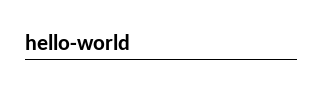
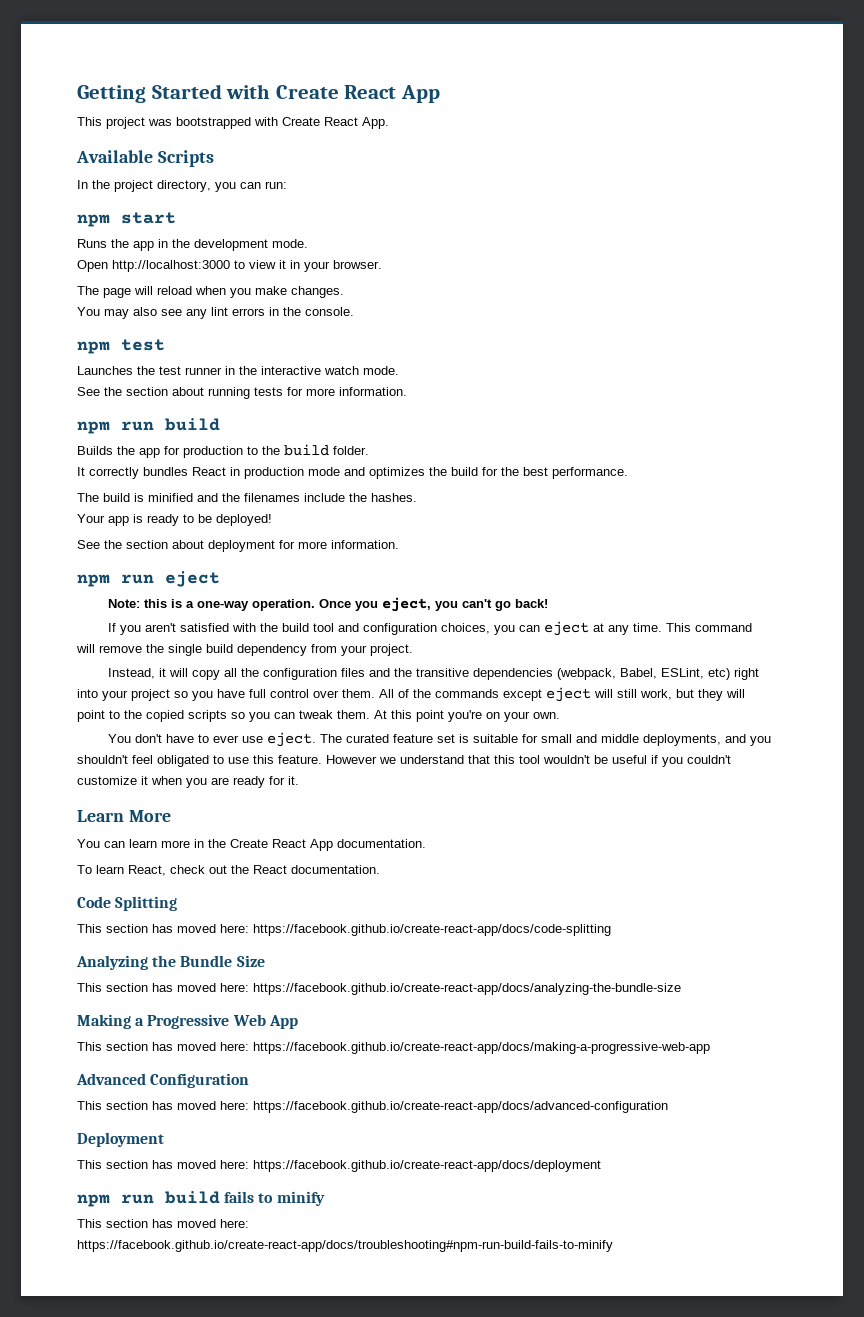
- hello-world
+ Getting Started with Create React App
+ This project was bootstrapped with Create React App.
+ Available Scripts
+ In the project directory, you can run:
+ npm start
+ Runs the app in the development mode.
+ Open http://localhost:3000 to view it in your browser.
+ The page will reload when you make changes.
+ You may also see any lint errors in the console.
+ npm test
+ Launches the test runner in the interactive watch mode.
+ See the section about running tests for more information.
+ npm run build
+ Builds the app for production to the build folder.
+ It correctly bundles React in production mode and optimizes the build for the best performance.
+ The build is minified and the filenames include the hashes.
+ Your app is ready to be deployed!
+ See the section about deployment for more information.
+ npm run eject
+ Note: this is a one-way operation. Once you eject, you can't go back!
+ If you aren't satisfied with the build tool and configuration choices, you can eject at any time. This command will remove the single build dependency from your project.
+ Instead, it will copy all the configuration files and the transitive dependencies (webpack, Babel, ESLint, etc) right into your project so you have full control over them. All of the commands except eject will still work, but they will point to the copied scripts so you can tweak them. At this point you're on your own.
+ You don't have to ever use eject. The curated feature set is suitable for small and middle deployments, and you shouldn't feel obligated to use this feature. However we understand that this tool wouldn't be useful if you couldn't customize it when you are ready for it.
+ Learn More
+ You can learn more in the Create React App documentation.
+ To learn React, check out the React documentation.
+ Code Splitting
+ This section has moved here: https://facebook.github.io/create-react-app/docs/code-splitting
+ Analyzing the Bundle Size
+ This section has moved here: https://facebook.github.io/create-react-app/docs/analyzing-the-bundle-size
+ Making a Progressive Web App
+ This section has moved here: https://facebook.github.io/create-react-app/docs/making-a-progressive-web-app
+ Advanced Configuration
+ This section has moved here: https://facebook.github.io/create-react-app/docs/advanced-configuration
+ Deployment
+ This section has moved here: https://facebook.github.io/create-react-app/docs/deployment
+ npm run build fails to minify
+ This section has moved here: https://facebook.github.io/create-react-app/docs/troubleshooting#npm-run-build-fails-to-minify

